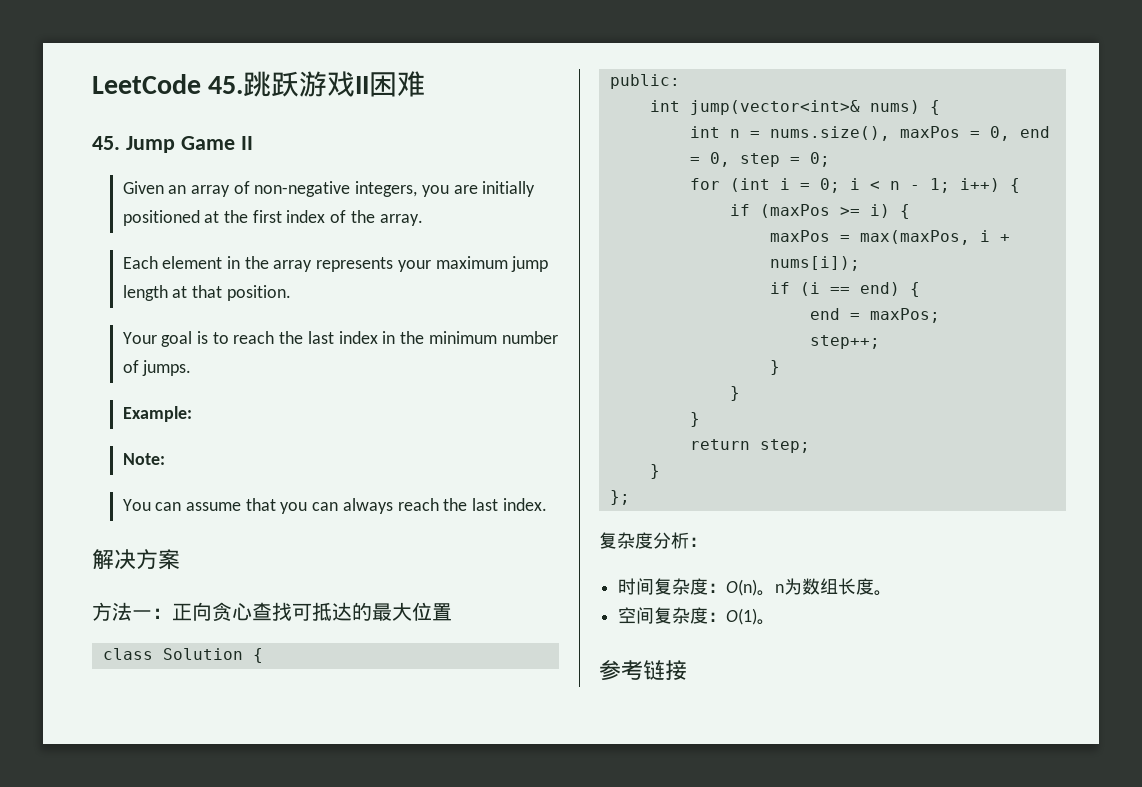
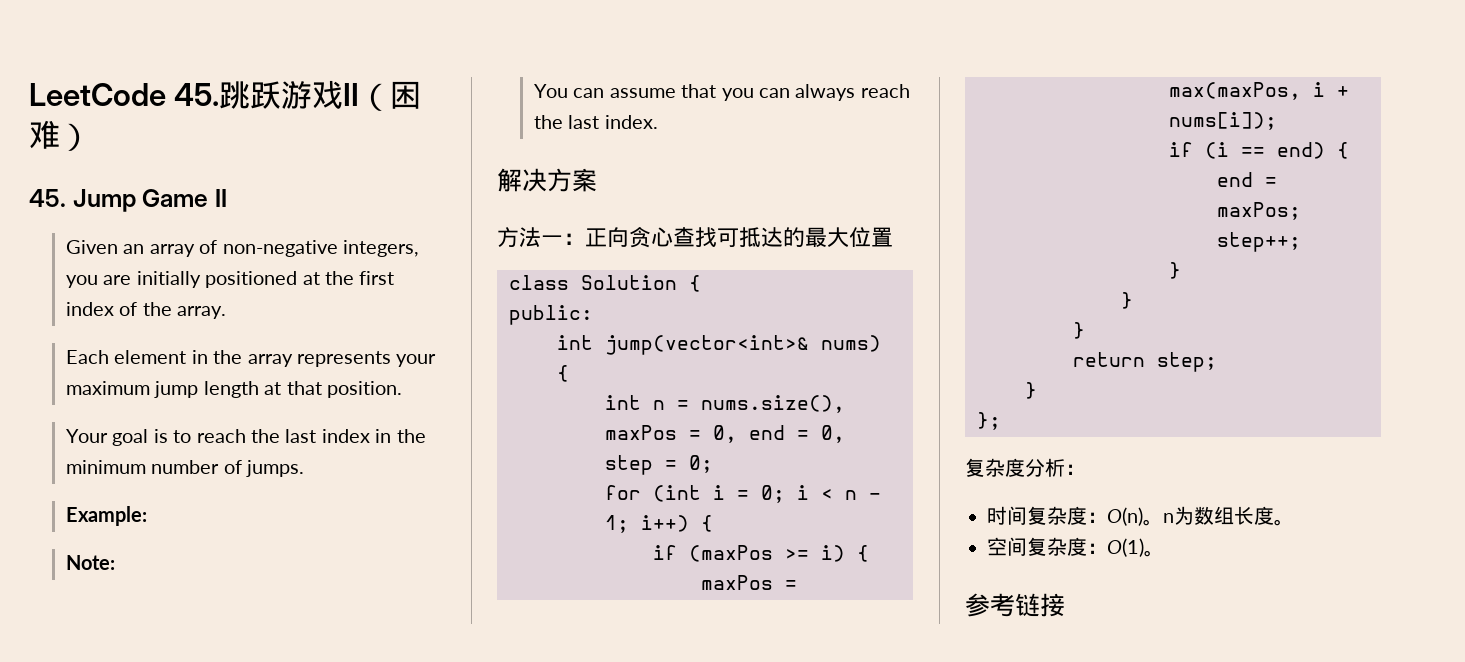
- LeetCode 45.跳跃游戏II困难
+ LeetCode 45.跳跃游戏II（困难）

